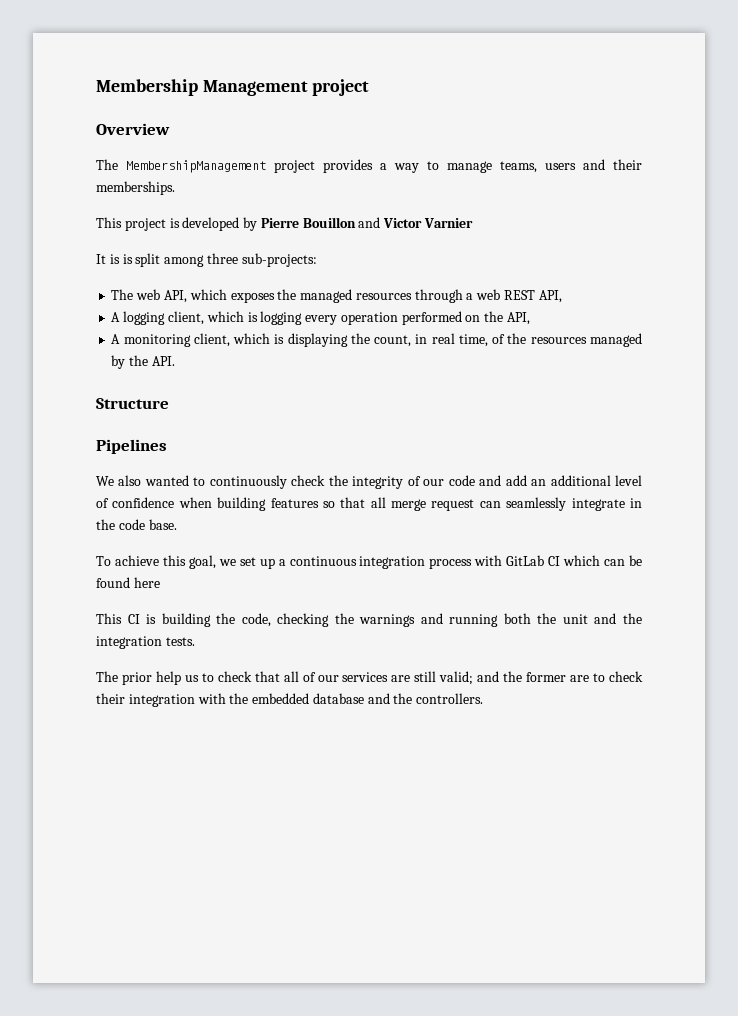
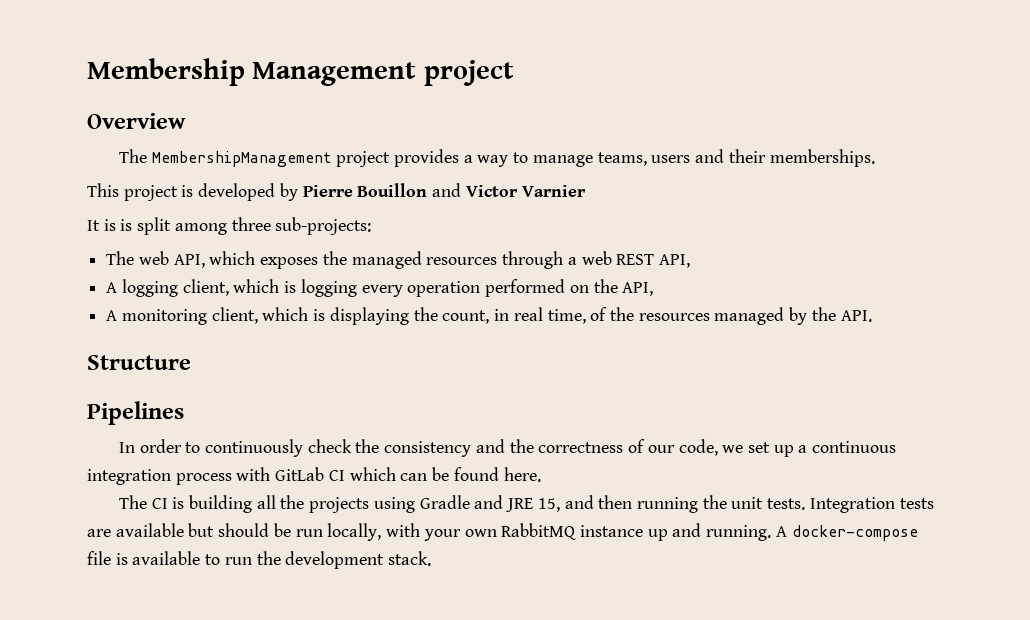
- We also wanted to continuously check the integrity of our code and add an additional level of confidence when building features so that all merge request can seamlessly integrate in the code base.
- To achieve this goal, we set up a continuous integration process with GitLab CI which can be found here
- This CI is building the code, checking the warnings and running both the unit and the integration tests.
- The prior help us to check that all of our services are still valid; and the former are to check their integration with the embedded database and the controllers.
+ In order to continuously check the consistency and the correctness of our code, we set up a continuous integration process with GitLab CI which can be found here.
+ The CI is building all the projects using Gradle and JRE 15, and then running the unit tests. Integration tests are available but should be run locally, with your own RabbitMQ instance up and running. A docker-compose file is available to run the development stack.

